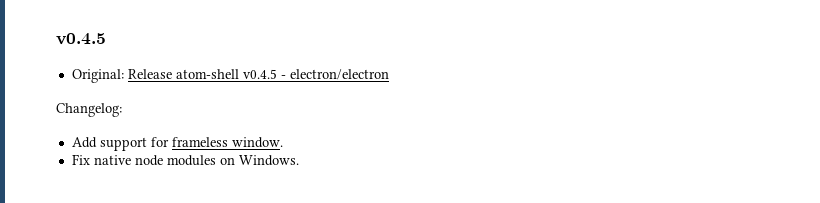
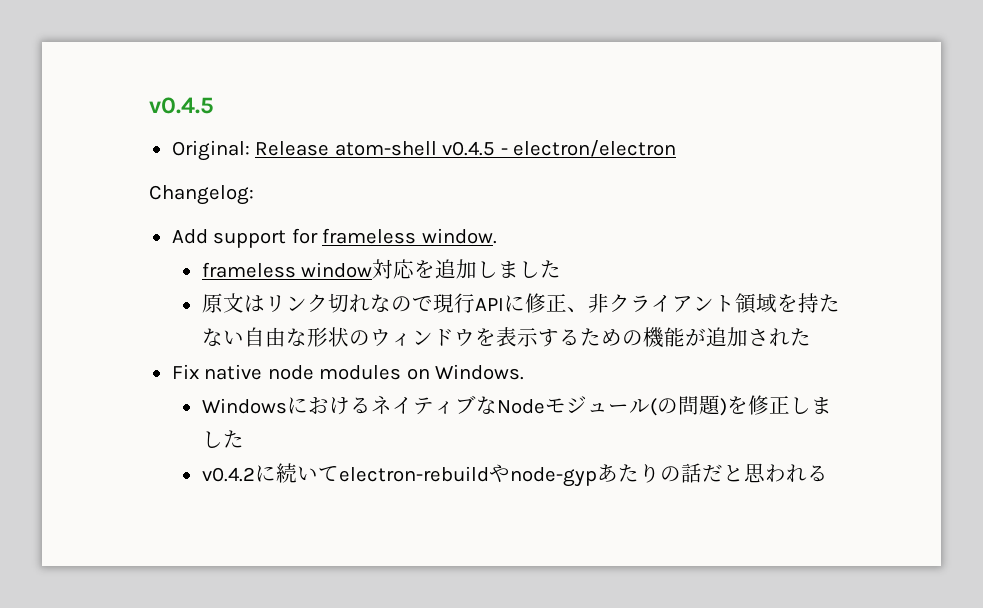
+ frameless window対応を追加しました
+ 原文はリンク切れなので現行APIに修正、非クライアント領域を持たない自由な形状のウィンドウを表示するための機能が追加された
+ WindowsにおけるネイティブなNodeモジュール(の問題)を修正しました
+ v0.4.2に続いてelectron-rebuildやnode-gypあたりの話だと思われる

